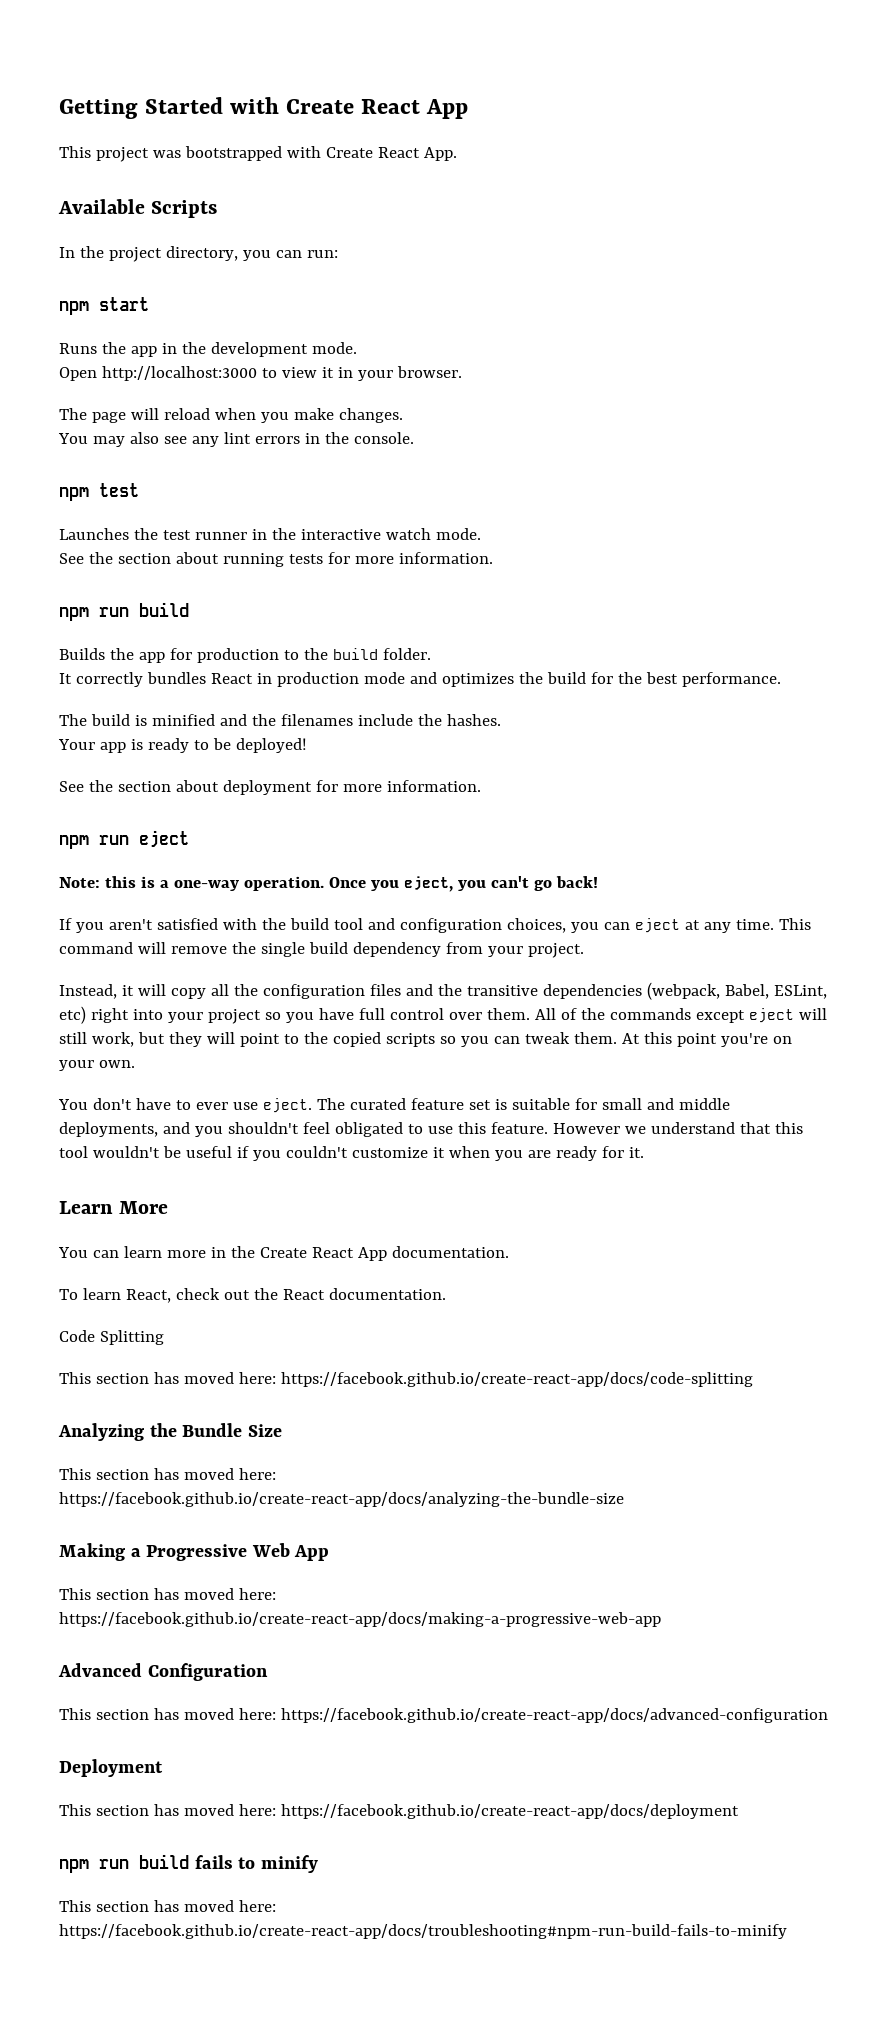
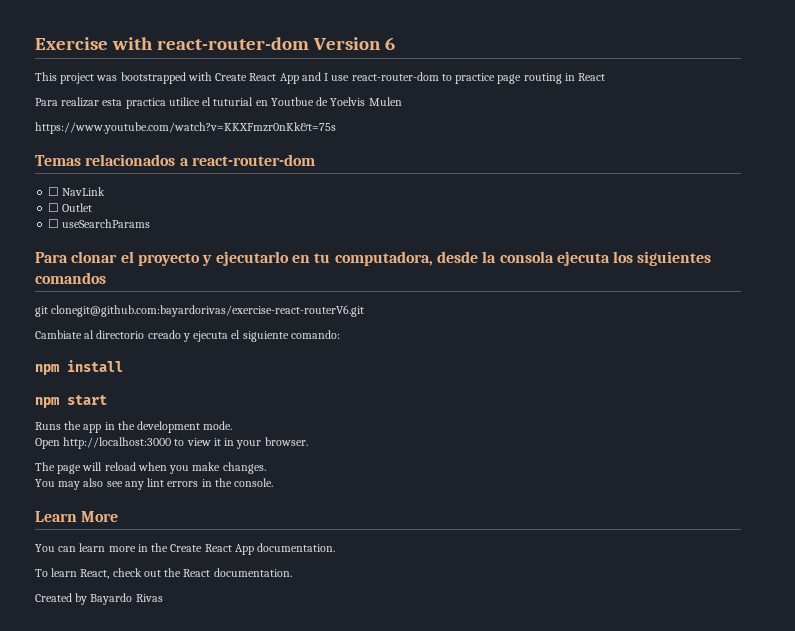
- Getting Started with Create React App
+ Exercise with react-router-dom Version 6
- This project was bootstrapped with Create React App.
- Available Scripts
- In the project directory, you can run:
+ This project was bootstrapped with Create React App and I use react-router-dom to practice page routing in React
+ Para realizar esta practica utilice el tuturial en Youtbue de Yoelvis Mulen
+ https://www.youtube.com/watch?v=KKXFmzr0nKk&t=75s
+ Temas relacionados a react-router-dom
+ ☐ NavLink
+ ☐ Outlet
+ ☐ useSearchParams
+ Para clonar el proyecto y ejecutarlo en tu computadora, desde la consola ejecuta los siguientes comandos
+ git clonegit@github.com:bayardorivas/exercise-react-routerV6.git
+ Cambiate al directorio creado y ejecuta el siguiente comando:
+ npm install
- npm test
- Launches the test runner in the interactive watch mode.
- See the section about running tests for more information.
- npm run build
- Builds the app for production to the build folder.
- It correctly bundles React in production mode and optimizes the build for the best performance.
- The build is minified and the filenames include the hashes.
- Your app is ready to be deployed!
- See the section about deployment for more information.
- npm run eject
- Note: this is a one-way operation. Once you eject, you can't go back!
- If you aren't satisfied with the build tool and configuration choices, you can eject at any time. This command will remove the single build dependency from your project.
- Instead, it will copy all the configuration files and the transitive dependencies (webpack, Babel, ESLint, etc) right into your project so you have full control over them. All of the commands except eject will still work, but they will point to the copied scripts so you can tweak them. At this point you're on your own.
- You don't have to ever use eject. The curated feature set is suitable for small and middle deployments, and you shouldn't feel obligated to use this feature. However we understand that this tool wouldn't be useful if you couldn't customize it when you are ready for it.
- Code Splitting
- This section has moved here: https://facebook.github.io/create-react-app/docs/code-splitting
- Analyzing the Bundle Size
- This section has moved here: https://facebook.github.io/create-react-app/docs/analyzing-the-bundle-size
- Making a Progressive Web App
- This section has moved here: https://facebook.github.io/create-react-app/docs/making-a-progressive-web-app
- Advanced Configuration
- This section has moved here: https://facebook.github.io/create-react-app/docs/advanced-configuration
- Deployment
- This section has moved here: https://facebook.github.io/create-react-app/docs/deployment
- npm run build fails to minify
- This section has moved here: https://facebook.github.io/create-react-app/docs/troubleshooting#npm-run-build-fails-to-minify
+ Created by Bayardo Rivas

